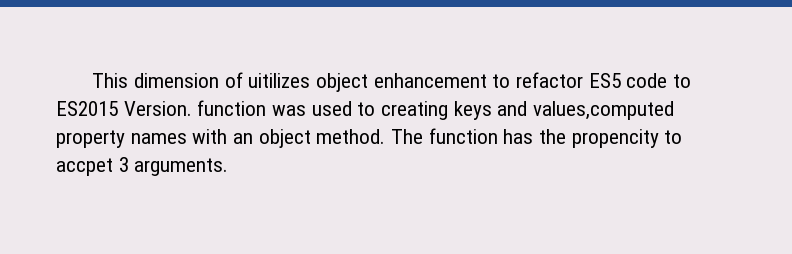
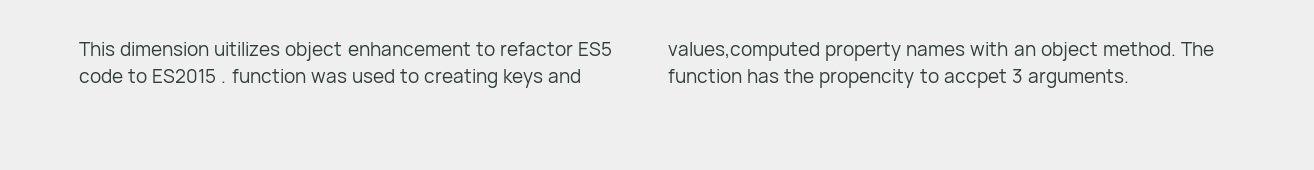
- This dimension of uitilizes object enhancement to refactor ES5 code to ES2015 Version. function was used to creating keys and values,computed property names with an object method.
+ This dimension uitilizes object enhancement to refactor ES5 code to ES2015 . function was used to creating keys and values,computed property names with an object method.

